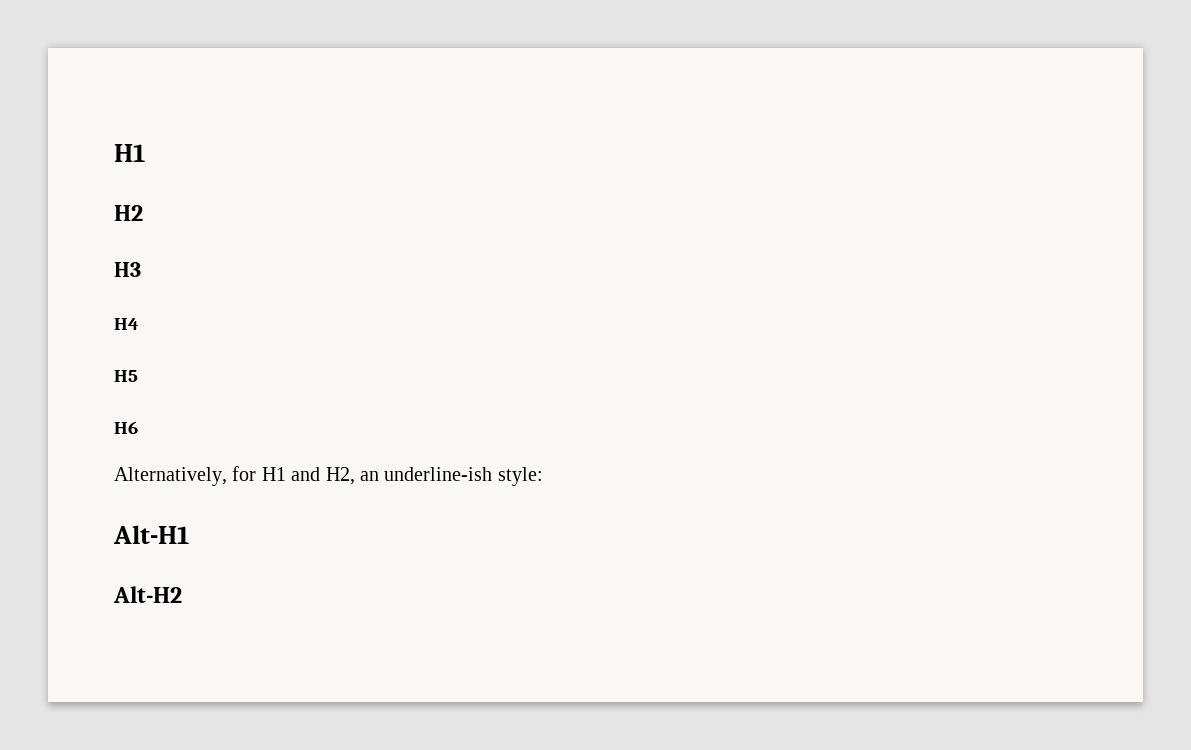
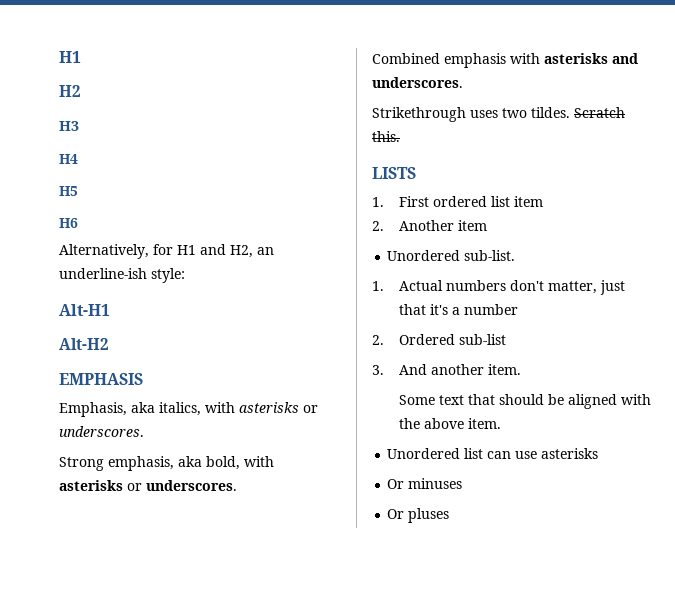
+ EMPHASIS
+ Emphasis, aka italics, with asterisks or underscores.
+ Strong emphasis, aka bold, with asterisks or underscores.
+ Combined emphasis with asterisks and underscores.
+ Strikethrough uses two tildes. Scratch this.
+ LISTS
+ 1. First ordered list item
+ 2. Another item
+ Unordered sub-list.
+ 1. Actual numbers don't matter, just that it's a number
+ 2. Ordered sub-list
+ 3. And another item.
+ Some text that should be aligned with the above item.
+ Unordered list can use asterisks
+ Or minuses
+ Or pluses

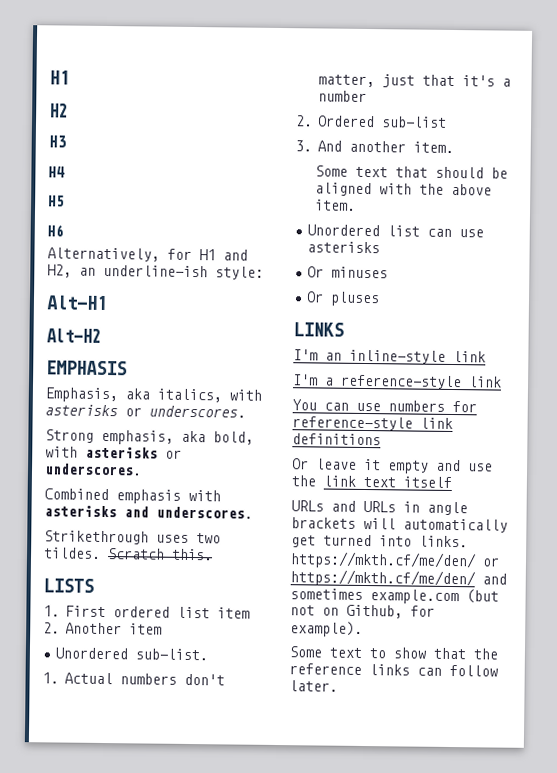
+ LINKS
+ I'm an inline-style link
+ I'm a reference-style link
+ You can use numbers for reference-style link definitions
+ Or leave it empty and use the link text itself
+ URLs and URLs in angle brackets will automatically get turned into links. https://mkth.cf/me/den/ or https://mkth.cf/me/den/ and sometimes example.com (but not on Github, for example).
+ Some text to show that the reference links can follow later.

